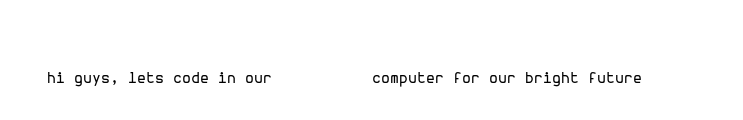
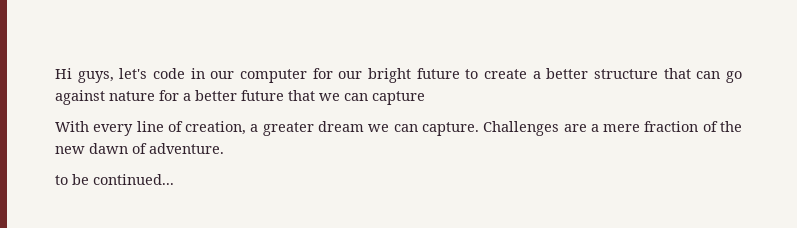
- hi guys, lets code in our computer for our bright future
+ Hi guys, let's code in our computer for our bright future to create a better structure that can go against nature for a better future that we can capture
+ With every line of creation, a greater dream we can capture. Challenges are a mere fraction of the new dawn of adventure.
+ to be continued...

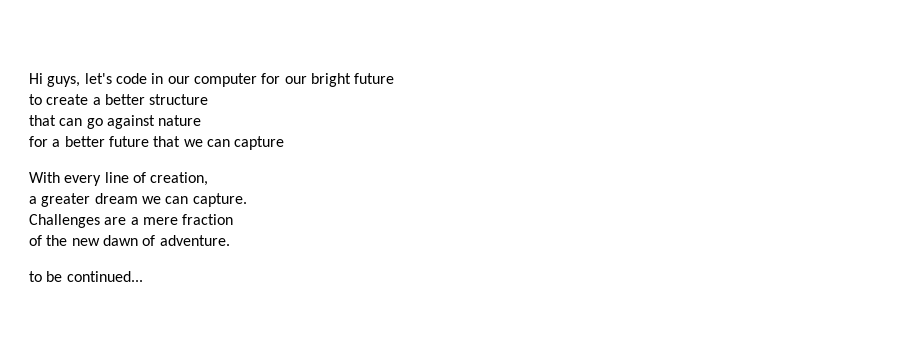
- Hi guys, let's code in our computer for our bright future to create a better structure that can go against nature for a better future that we can capture
+ Hi guys, let's code in our computer for our bright future
+ to create a better structure
+ that can go against nature
+ for a better future that we can capture
- With every line of creation, a greater dream we can capture. Challenges are a mere fraction of the new dawn of adventure.
+ With every line of creation,
+ a greater dream we can capture.
+ Challenges are a mere fraction
+ of the new dawn of adventure.

